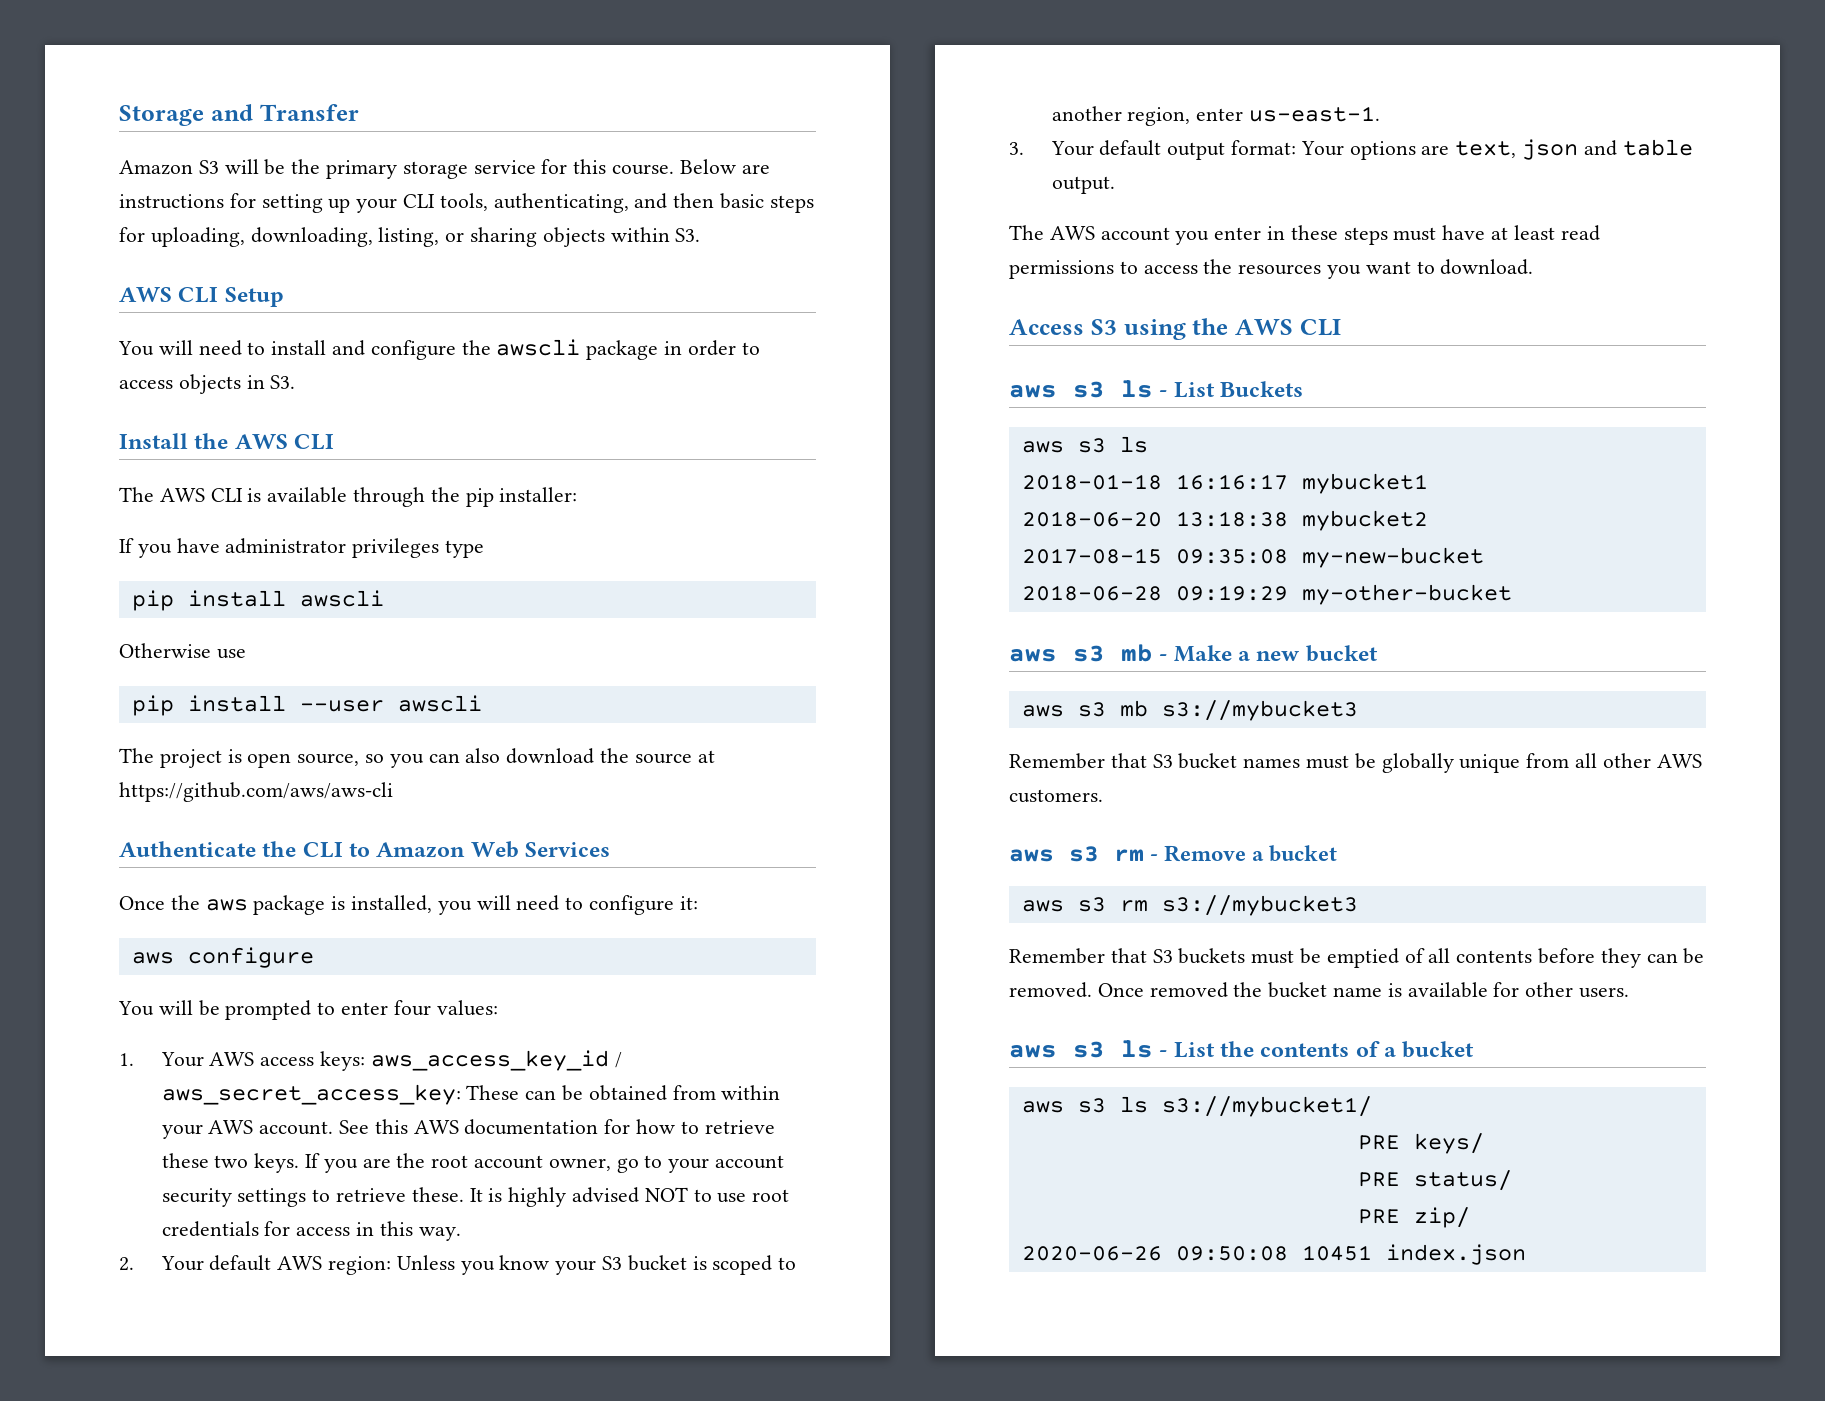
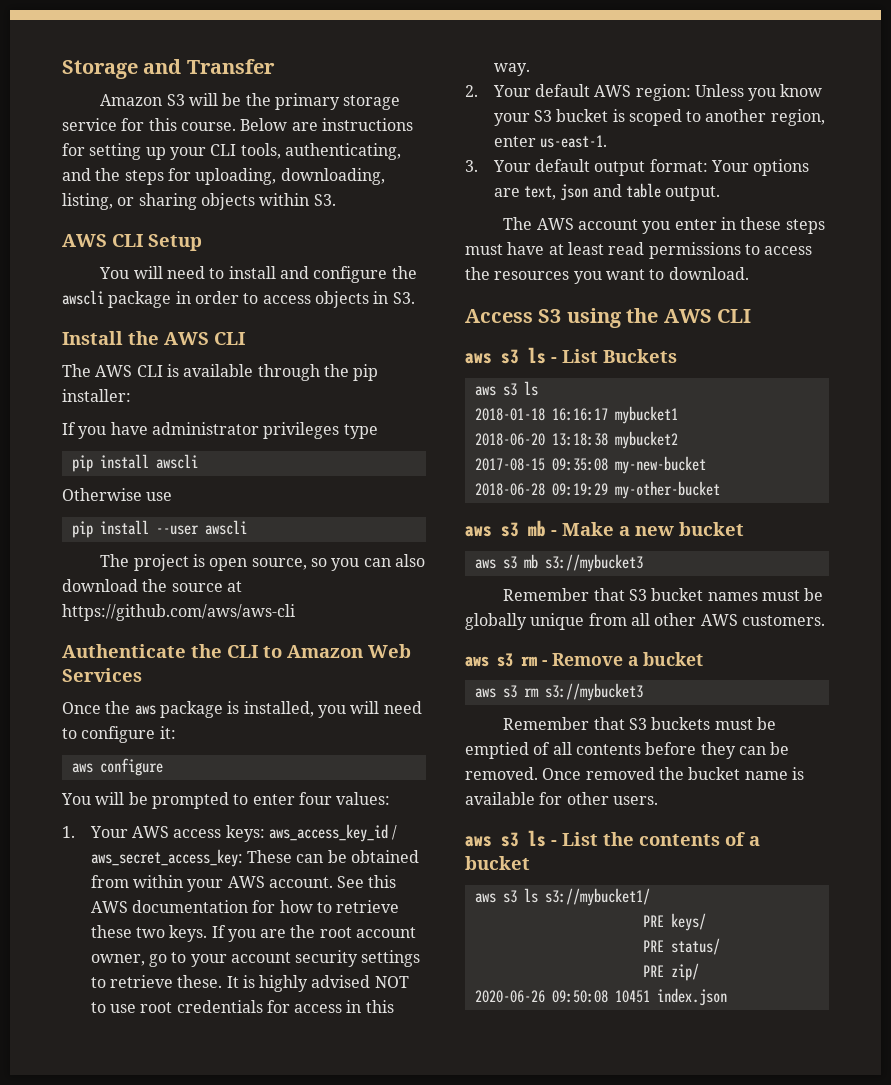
- Below are instructions for setting up your CLI tools, authenticating, and then basic steps for uploading, downloading, listing, or sharing objects within S3.
+ Below are instructions for setting up your CLI tools, authenticating, and the steps for uploading, downloading, listing, or sharing objects within S3.

